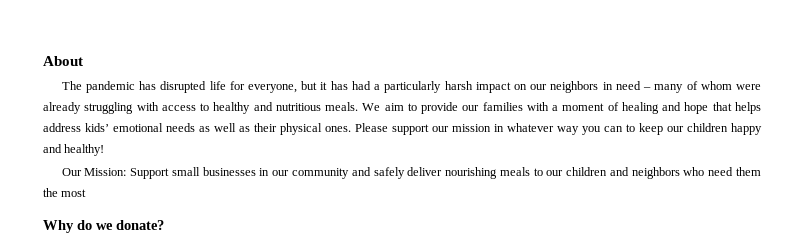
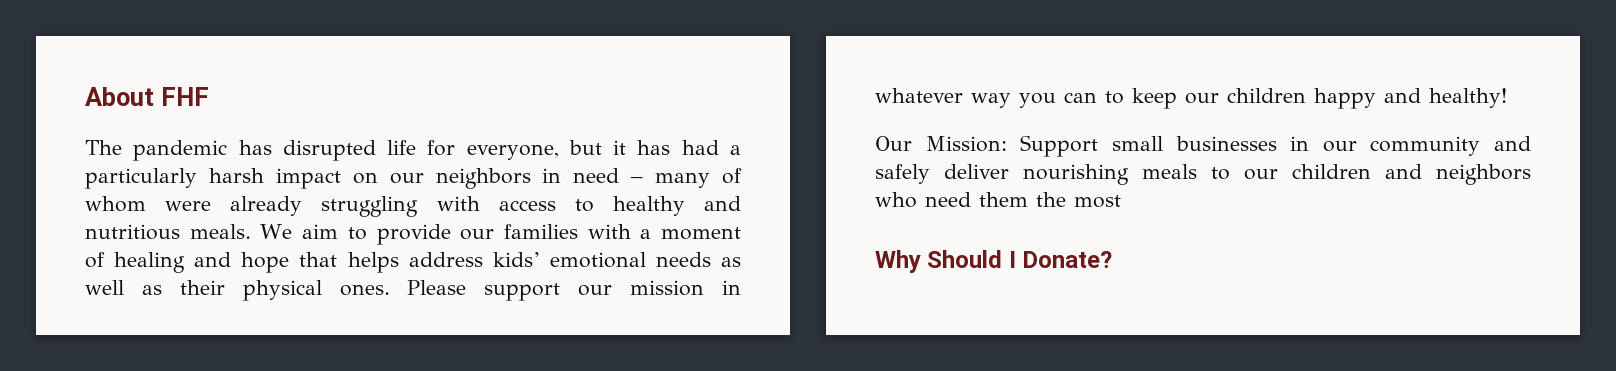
- About
+ About FHF
- Why do we donate?
+ Why Should I Donate?

